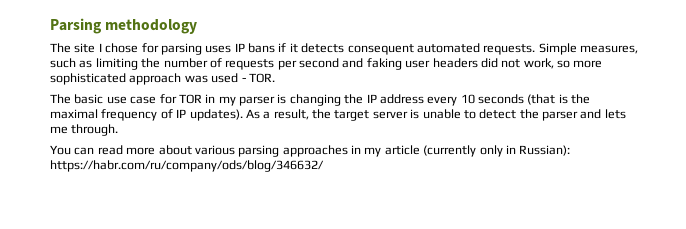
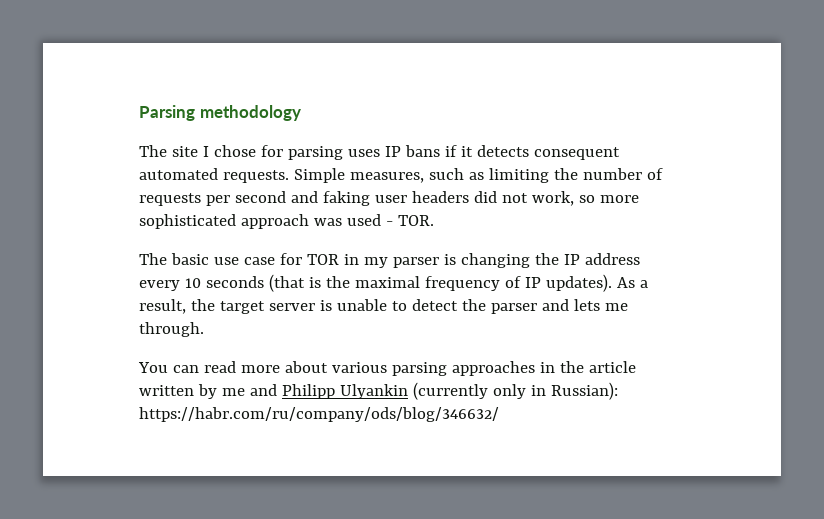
- You can read more about various parsing approaches in my article (currently only in Russian): https://habr.com/ru/company/ods/blog/346632/
+ You can read more about various parsing approaches in the article written by me and Philipp Ulyankin (currently only in Russian): https://habr.com/ru/company/ods/blog/346632/

